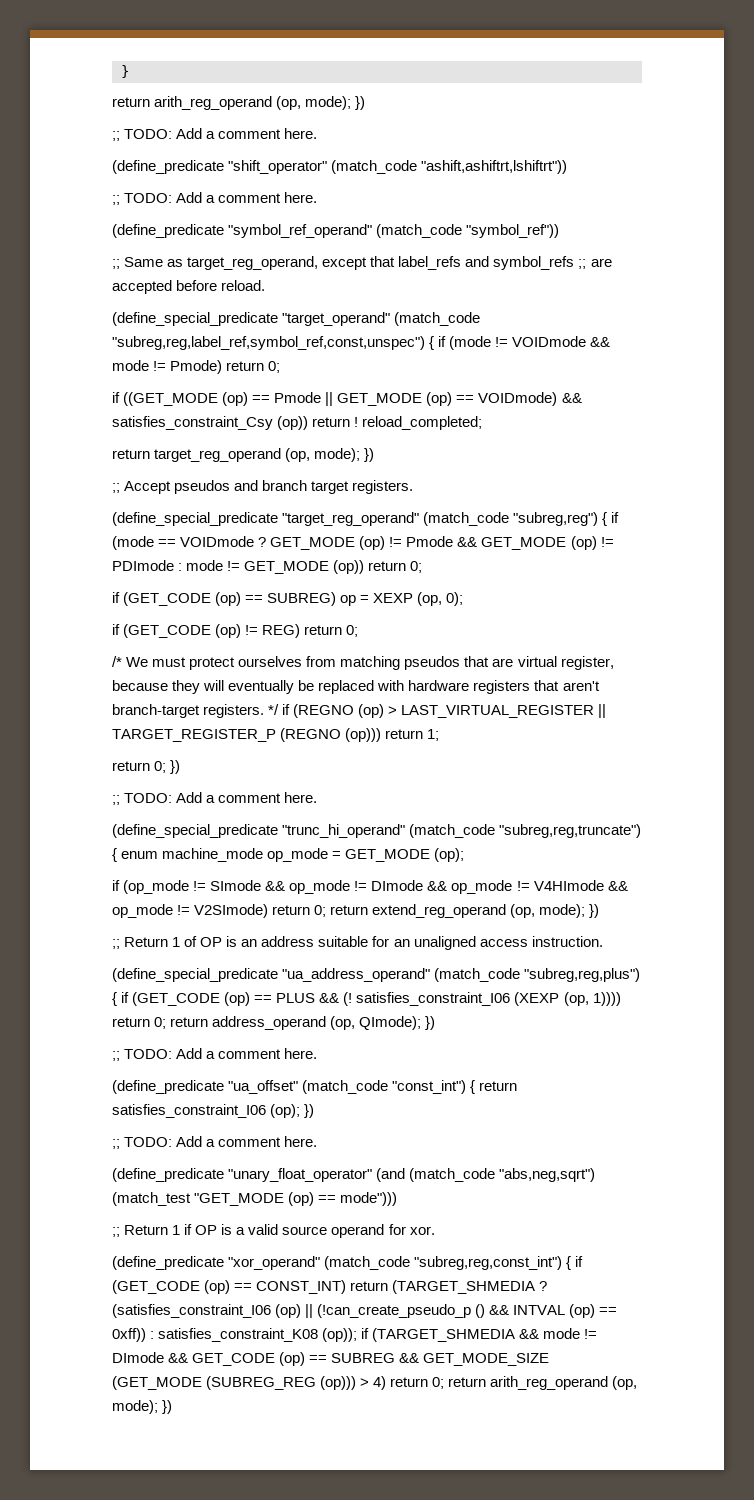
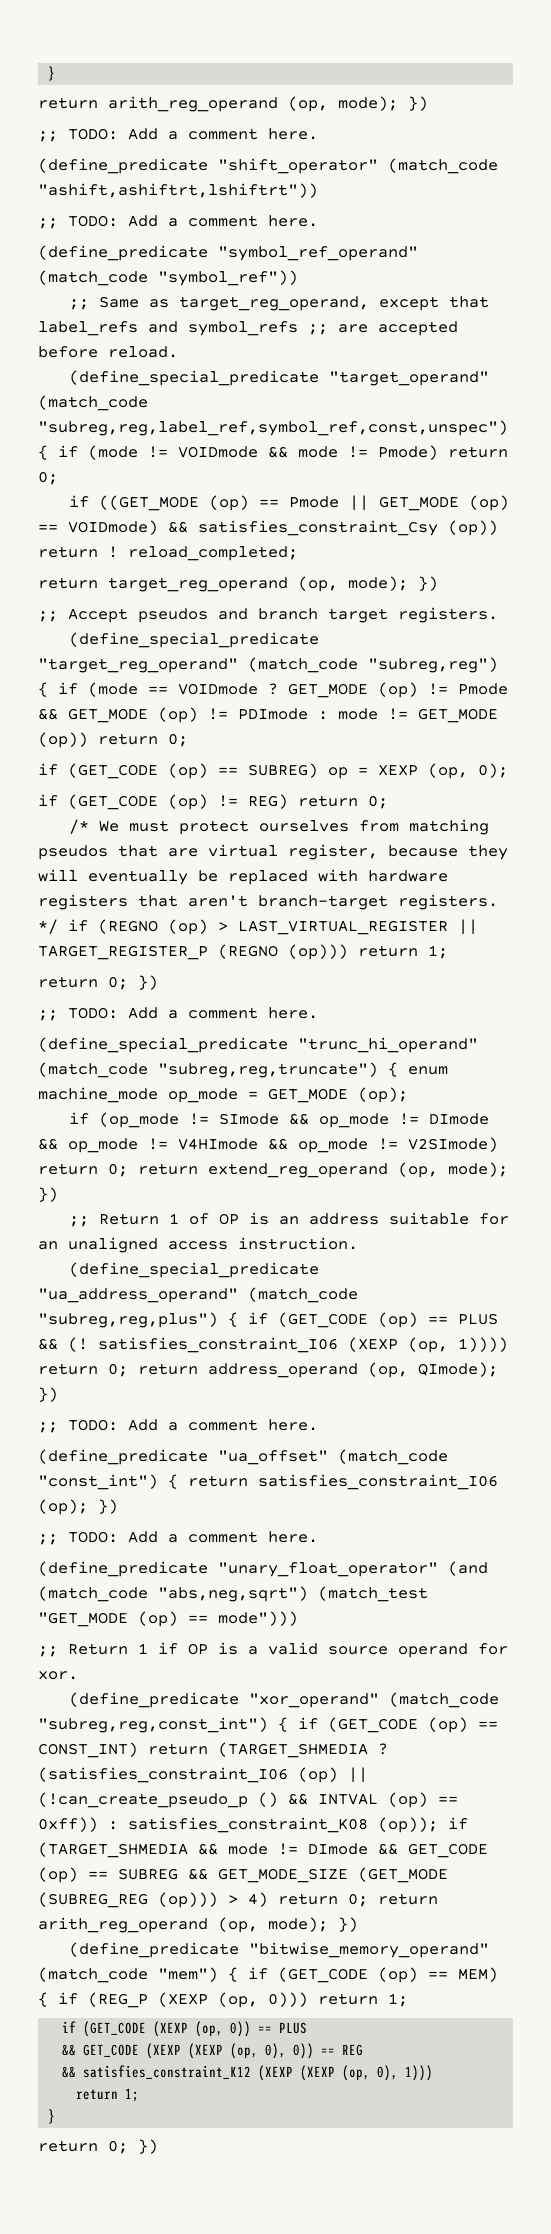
+ (define_predicate "bitwise_memory_operand" (match_code "mem") { if (GET_CODE (op) == MEM) { if (REG_P (XEXP (op, 0))) return 1;
+ if (GET_CODE (XEXP (op, 0)) == PLUS
+ && GET_CODE (XEXP (XEXP (op, 0), 0)) == REG
+ && satisfies_constraint_K12 (XEXP (XEXP (op, 0), 1)))
+ return 1;
+ }
+ return 0; })

